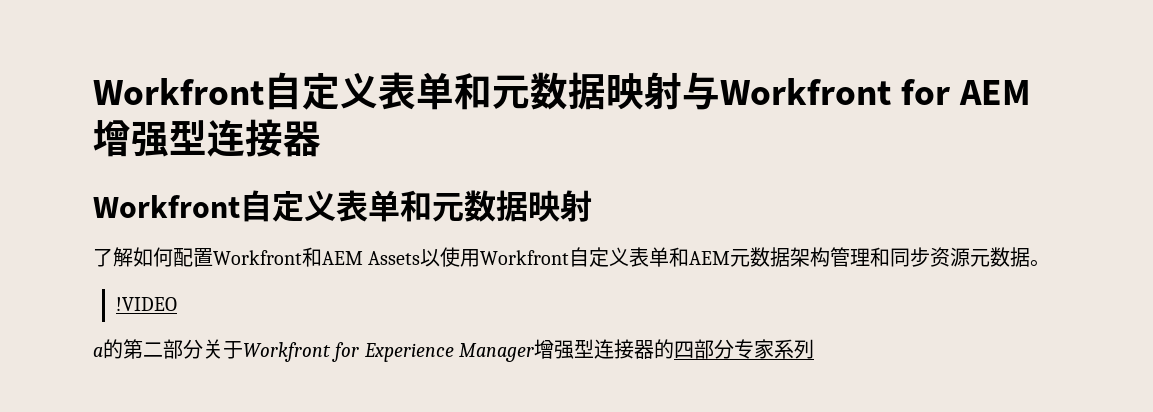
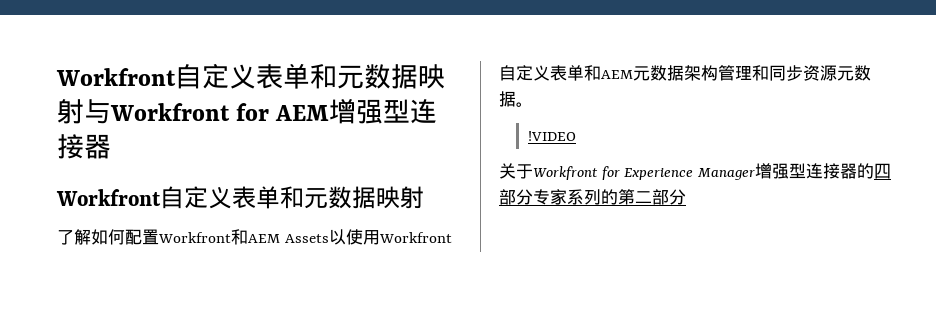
- a的第二部分关于Workfront for Experience Manager增强型连接器的四部分专家系列
+ 关于Workfront for Experience Manager增强型连接器的四部分专家系列的第二部分

